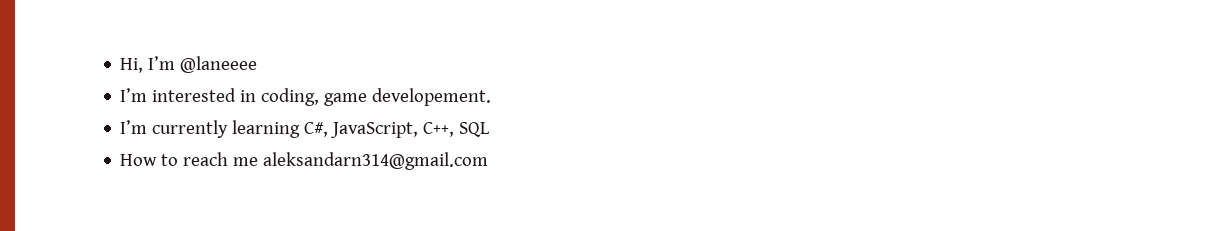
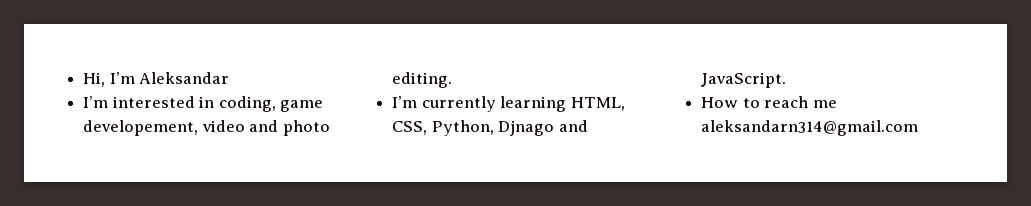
- Hi, I’m @laneeee
+ Hi, I’m Aleksandar
- I’m interested in coding, game developement.
- I’m currently learning C#, JavaScript, C++, SQL
+ I’m interested in coding, game developement, video and photo editing.
+ I’m currently learning HTML, CSS, Python, Djnago and JavaScript.

